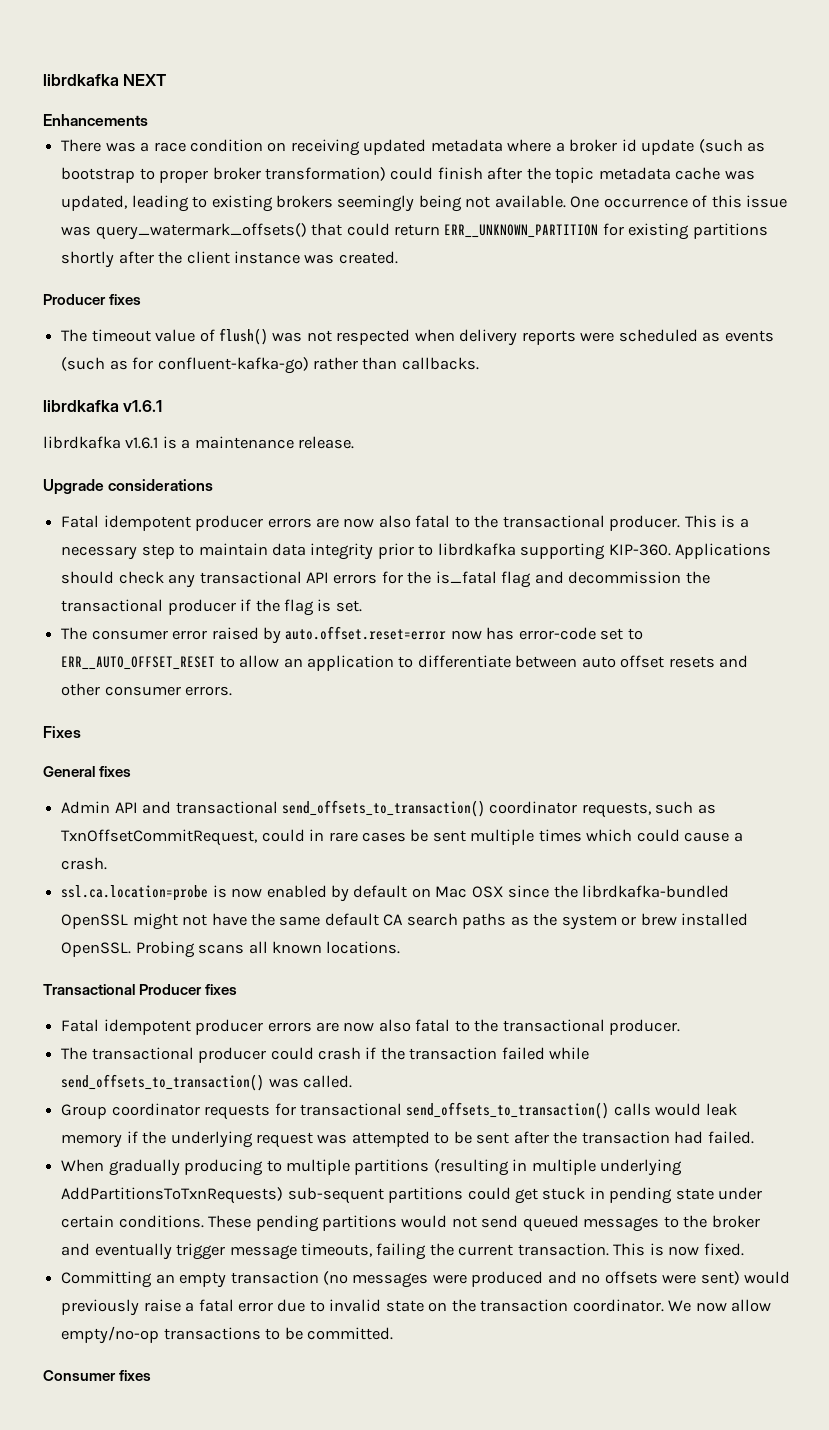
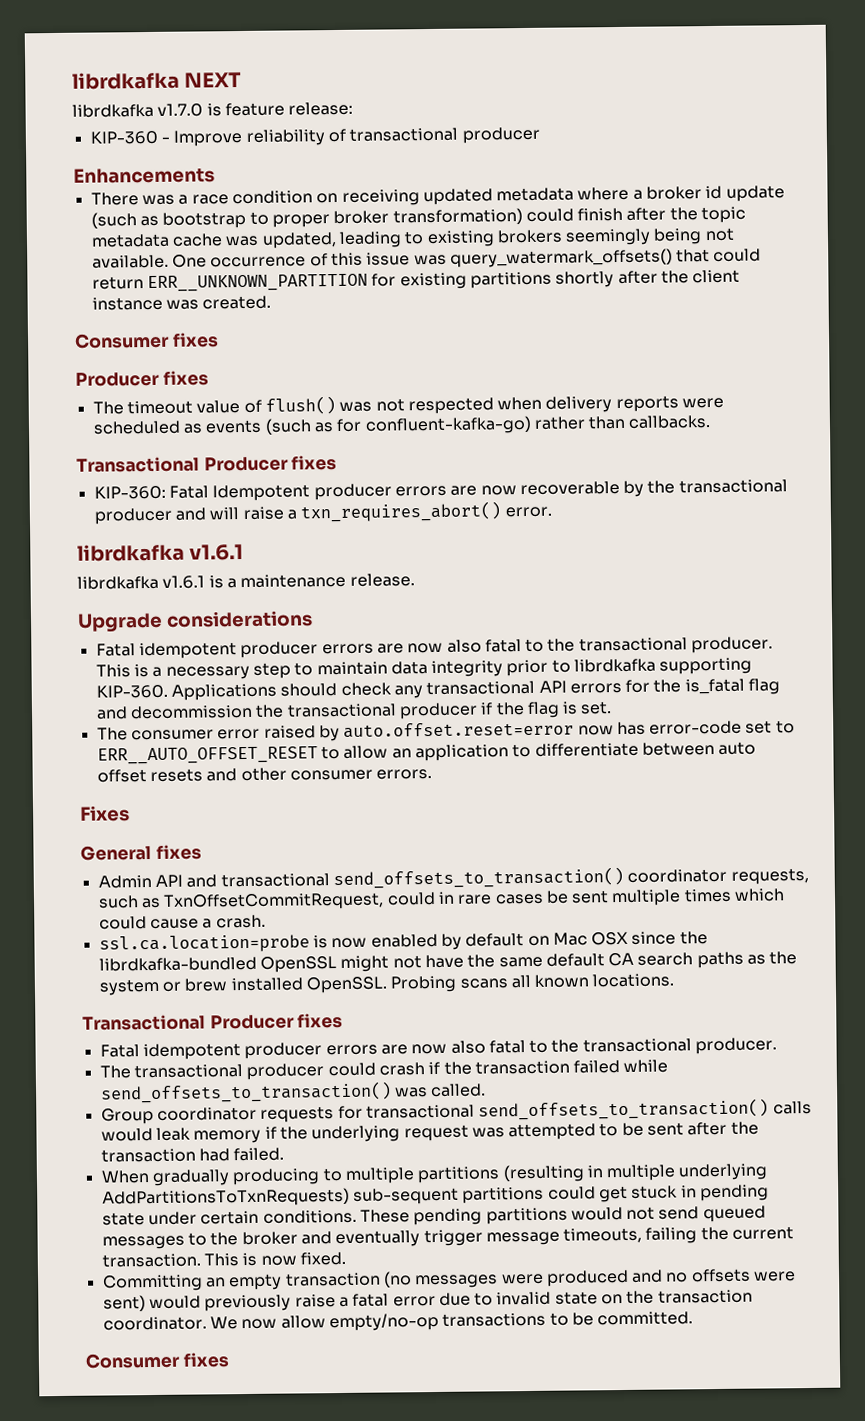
+ librdkafka v1.7.0 is feature release:
+ KIP-360 - Improve reliability of transactional producer
  One occurrence of this issue was query_watermark_offsets() that could return ERR__UNKNOWN_PARTITION for existing partitions shortly after the client instance was created.
+ Consumer fixes
  The timeout value of flush() was not respected when delivery reports were scheduled as events (such as for confluent-kafka-go) rather than callbacks.
+ Transactional Producer fixes
+ KIP-360: Fatal Idempotent producer errors are now recoverable by the transactional producer and will raise a txn_requires_abort() error.

